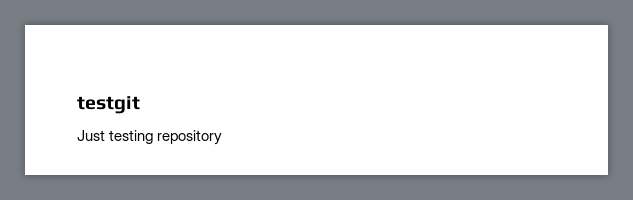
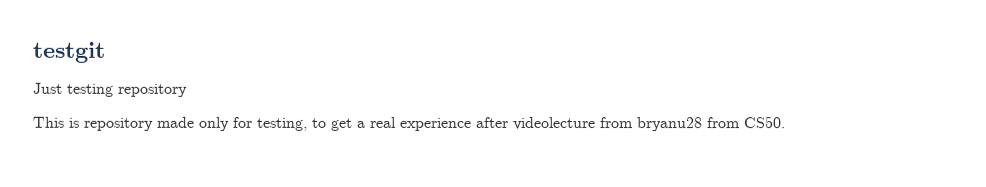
+ This is repository made only for testing, to get a real experience after videolecture from bryanu28 from CS50.

